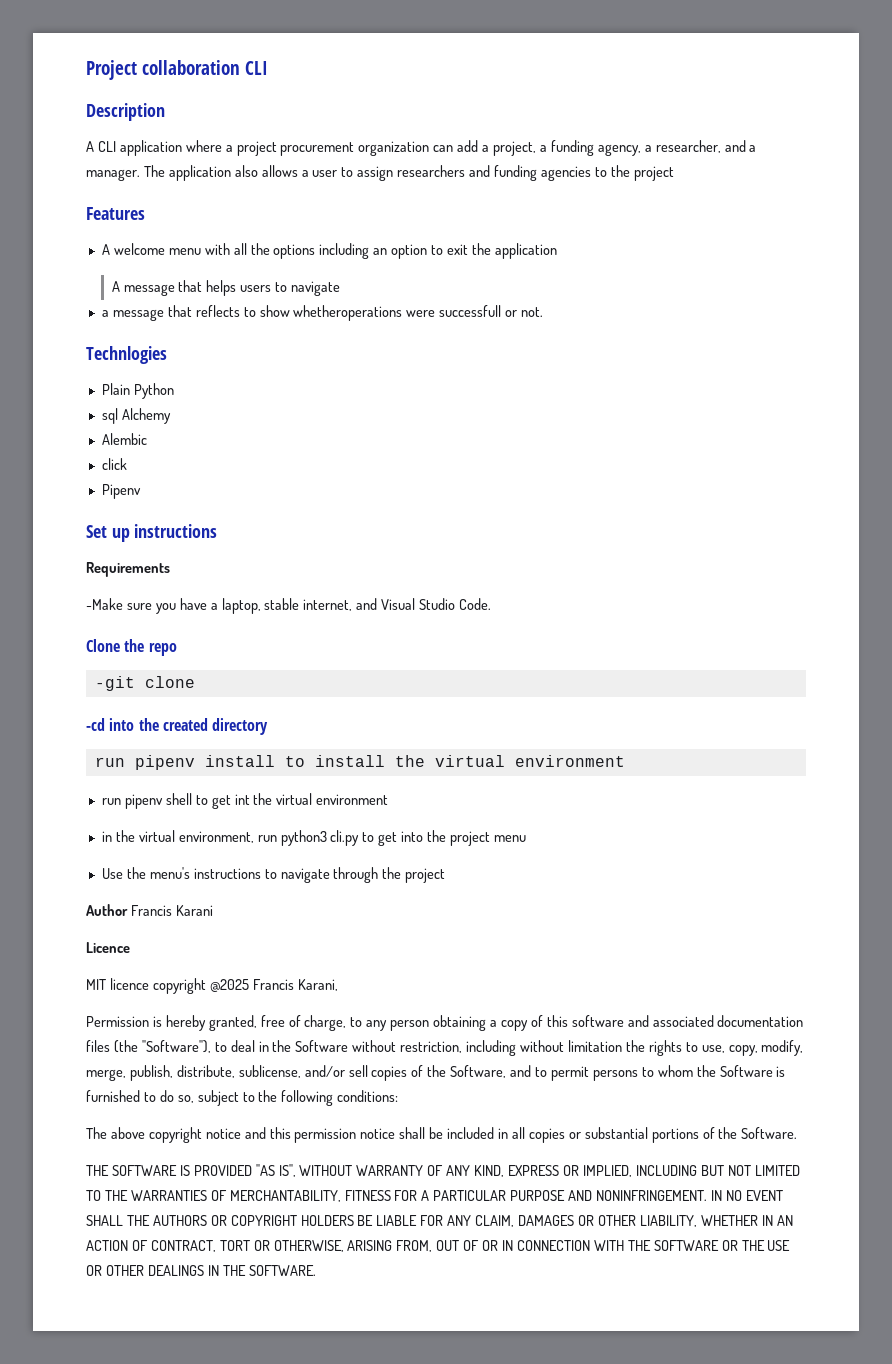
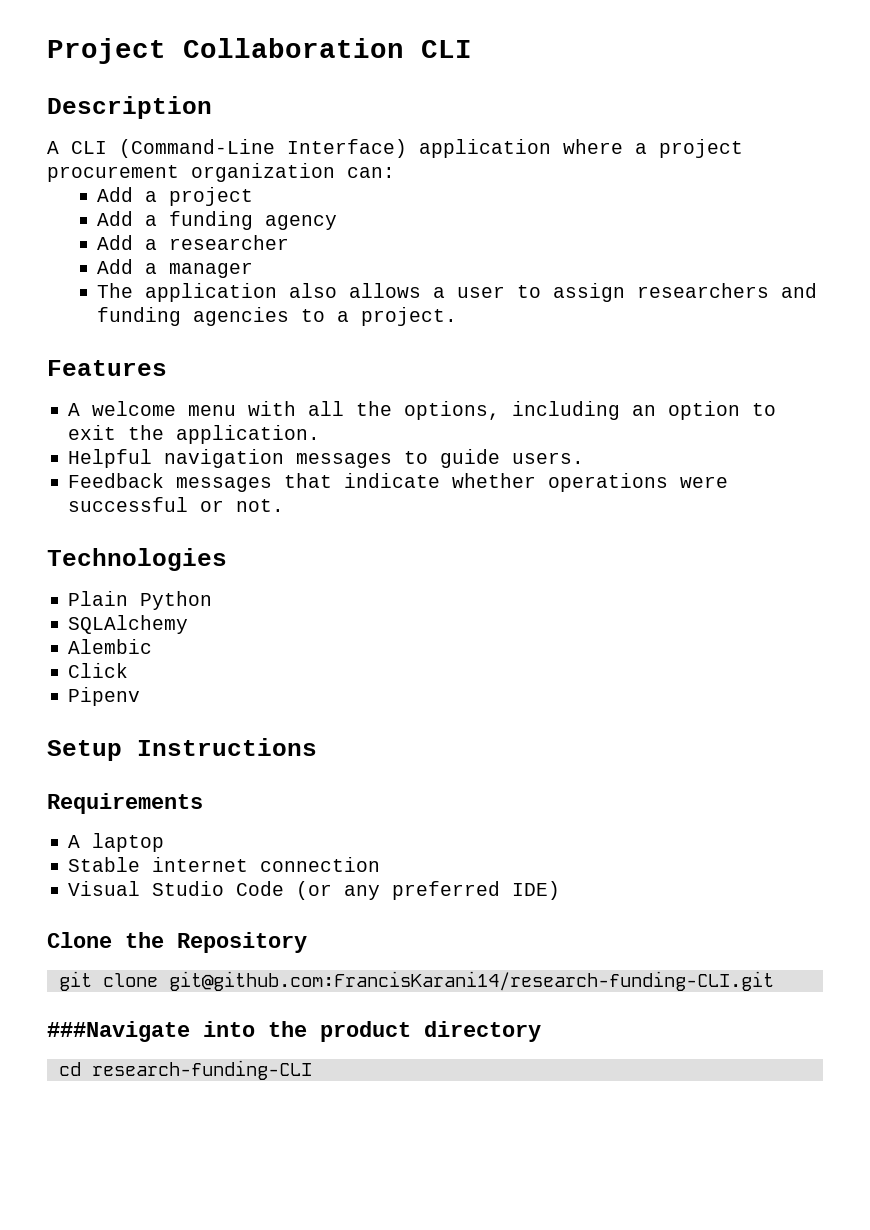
- Project collaboration CLI
+ Project Collaboration CLI
- A CLI application where a project procurement organization can add a project, a funding agency, a researcher, and a manager. The application also allows a user to assign researchers and funding agencies to the project
+ A CLI (Command-Line Interface) application where a project procurement organization can:
+ Add a project
+ Add a funding agency
+ Add a researcher
+ Add a manager
+ The application also allows a user to assign researchers and funding agencies to a project.
- A welcome menu with all the options including an option to exit the application
- A message that helps users to navigate
- a message that reflects to show whetheroperations were successfull or not.
+ A welcome menu with all the options, including an option to exit the application.
+ Helpful navigation messages to guide users.
+ Feedback messages that indicate whether operations were successful or not.
- Technlogies
+ Technologies
- sql Alchemy
+ SQLAlchemy
- click
+ Click
- Set up instructions
+ Setup Instructions
  Requirements
- -Make sure you have a laptop, stable internet, and Visual Studio Code.
+ A laptop
+ Stable internet connection
+ Visual Studio Code (or any preferred IDE)
- Clone the repo
- -git clone
- -cd into the created directory
+ Clone the Repository
+ git clone git@github.com:FrancisKarani14/research-funding-CLI.git
+ ###Navigate into the product directory
- run pipenv install to install the virtual environment
- run pipenv shell to get int the virtual environment
- in the virtual environment, run python3 cli.py to get into the project menu
- Use the menu's instructions to navigate through the project
- Author Francis Karani
- Licence
- MIT licence copyright @2025 Francis Karani,
- Permission is hereby granted, free of charge, to any person obtaining a copy of this software and associated documentation files (the "Software"), to deal in the Software without restriction, including without limitation the rights to use, copy, modify, merge, publish, distribute, sublicense, and/or sell copies of the Software, and to permit persons to whom the Software is furnished to do so, subject to the following conditions:
- The above copyright notice and this permission notice shall be included in all copies or substantial portions of the Software.
- THE SOFTWARE IS PROVIDED "AS IS", WITHOUT WARRANTY OF ANY KIND, EXPRESS OR IMPLIED, INCLUDING BUT NOT LIMITED TO THE WARRANTIES OF MERCHANTABILITY, FITNESS FOR A PARTICULAR PURPOSE AND NONINFRINGEMENT. IN NO EVENT SHALL THE AUTHORS OR COPYRIGHT HOLDERS BE LIABLE FOR ANY CLAIM, DAMAGES OR OTHER LIABILITY, WHETHER IN AN ACTION OF CONTRACT, TORT OR OTHERWISE, ARISING FROM, OUT OF OR IN CONNECTION WITH THE SOFTWARE OR THE USE OR OTHER DEALINGS IN THE SOFTWARE.
+ cd research-funding-CLI

